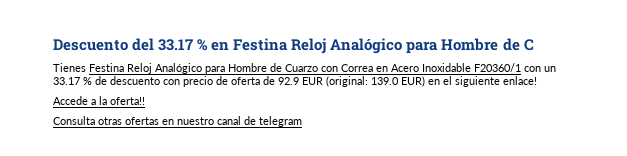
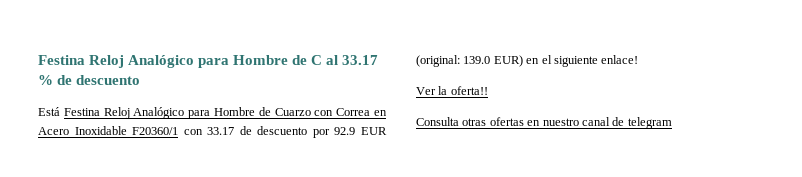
- Descuento del 33.17 % en Festina Reloj Analógico para Hombre de C
- Tienes Festina Reloj Analógico para Hombre de Cuarzo con Correa en Acero Inoxidable F20360/1 con un 33.17 % de descuento con precio de oferta de 92.9 EUR (original: 139.0 EUR) en el siguiente enlace!
+ Festina Reloj Analógico para Hombre de C al 33.17 % de descuento
+ Está Festina Reloj Analógico para Hombre de Cuarzo con Correa en Acero Inoxidable F20360/1 con 33.17 de descuento por 92.9 EUR (original: 139.0 EUR) en el siguiente enlace!
- Accede a la oferta!!
+ Ver la oferta!!

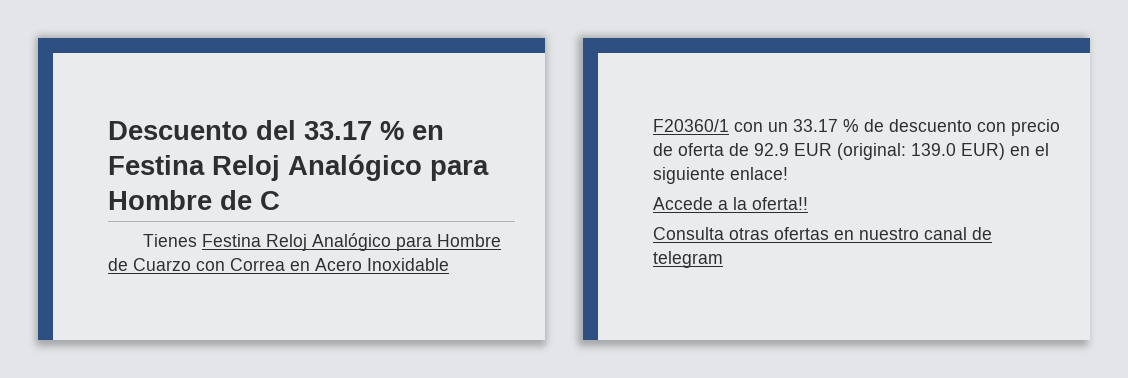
- Festina Reloj Analógico para Hombre de C al 33.17 % de descuento
- Está Festina Reloj Analógico para Hombre de Cuarzo con Correa en Acero Inoxidable F20360/1 con 33.17 de descuento por 92.9 EUR (original: 139.0 EUR) en el siguiente enlace!
+ Descuento del 33.17 % en Festina Reloj Analógico para Hombre de C
+ Tienes Festina Reloj Analógico para Hombre de Cuarzo con Correa en Acero Inoxidable F20360/1 con un 33.17 % de descuento con precio de oferta de 92.9 EUR (original: 139.0 EUR) en el siguiente enlace!
- Ver la oferta!!
+ Accede a la oferta!!

